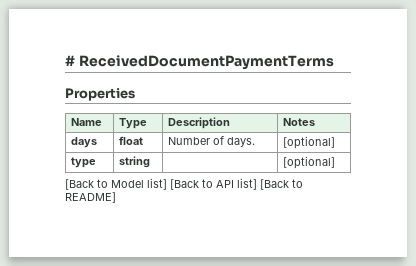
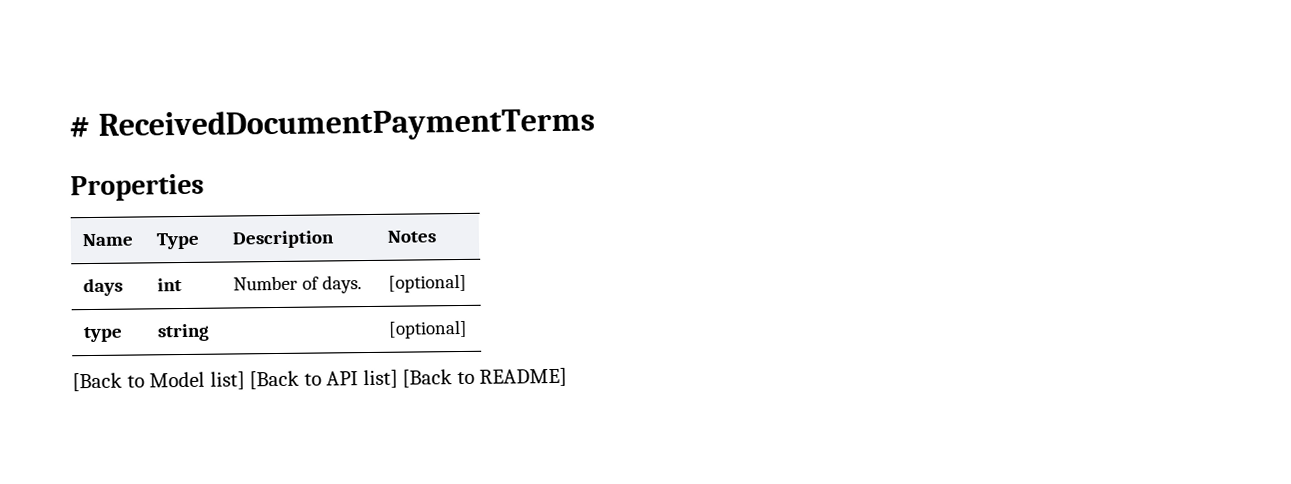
- days | float | Number of days. | [optional]
+ days | int | Number of days. | [optional]

